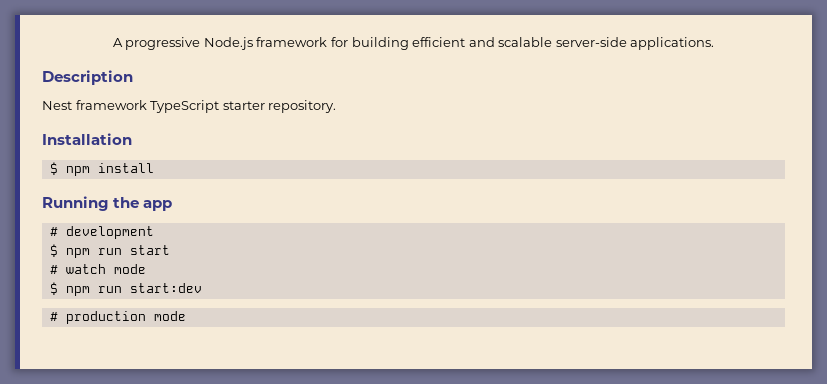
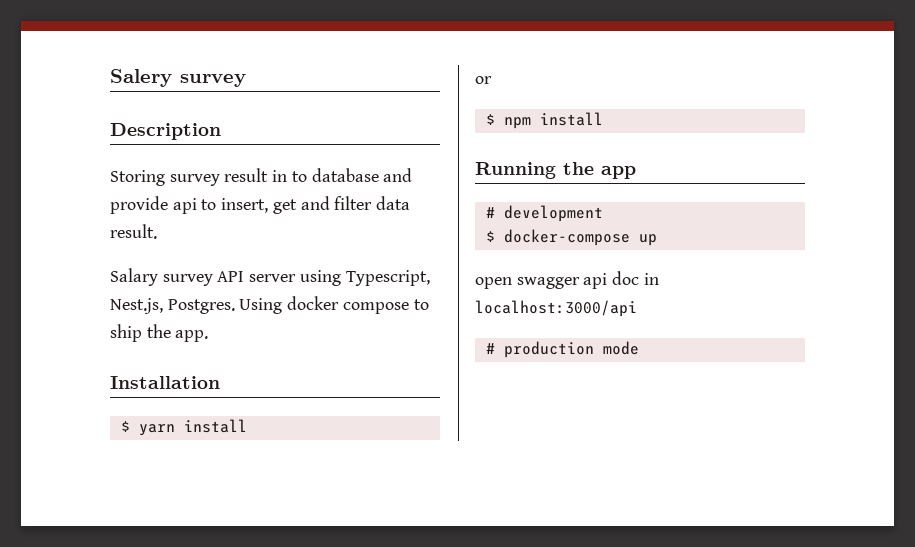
- A progressive Node.js framework for building efficient and scalable server-side applications.
+ Salery survey
  Description
- Nest framework TypeScript starter repository.
+ Storing survey result in to database and provide api to insert, get and filter data result.
+ Salary survey API server using Typescript, Nest.js, Postgres. Using docker compose to ship the app.
  Installation
+ $ yarn install
+ or
- $ npm run start
- # watch mode
- $ npm run start:dev
+ $ docker-compose up
+ open swagger api doc in localhost:3000/api

